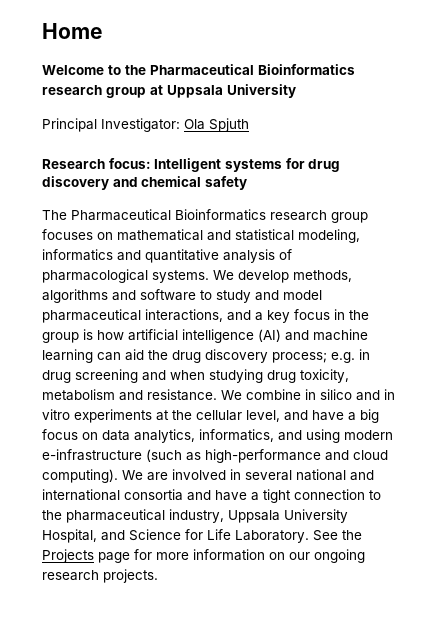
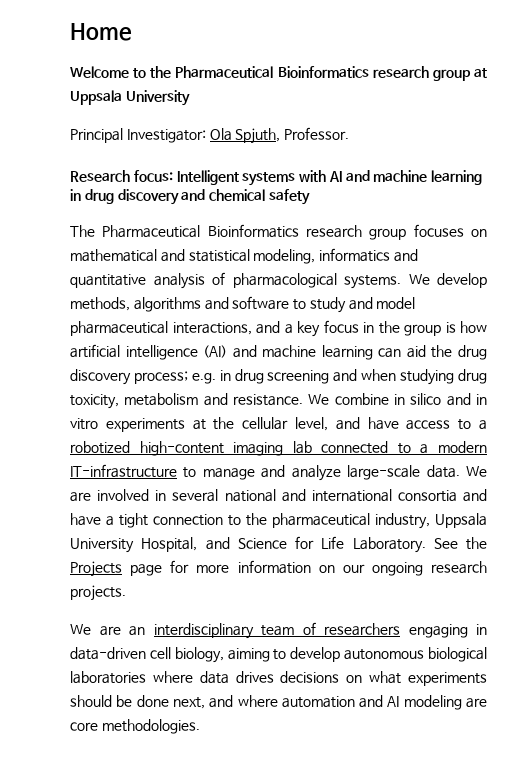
- Principal Investigator: Ola Spjuth
+ Principal Investigator: Ola Spjuth, Professor.
- Research focus: Intelligent systems for drug discovery and chemical safety
+ Research focus: Intelligent systems with AI and machine learning in drug discovery and chemical safety
- We combine in silico and in vitro experiments at the cellular level, and have a big focus on data analytics, informatics, and using modern e-infrastructure (such as high-performance and cloud computing).
+ We combine in silico and in vitro experiments at the cellular level, and have access to a robotized high-content imaging lab connected to a modern IT-infrastructure to manage and analyze large-scale data.
+ We are an interdisciplinary team of researchers engaging in data-driven cell biology, aiming to develop autonomous biological laboratories where data drives decisions on what experiments should be done next, and where automation and AI modeling are core methodologies.

